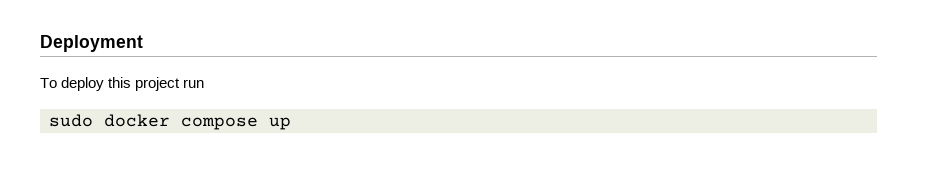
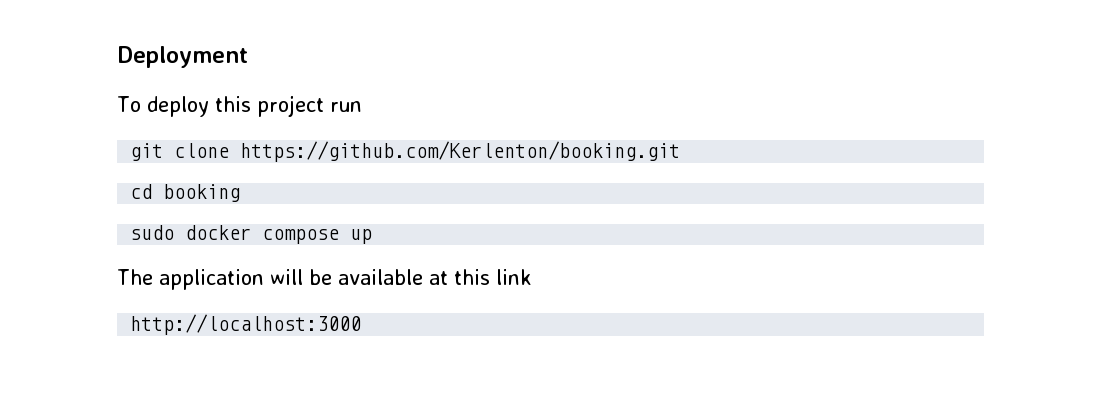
+ git clone https://github.com/Kerlenton/booking.git
+ cd booking
+ The application will be available at this link
+ http://localhost:3000

